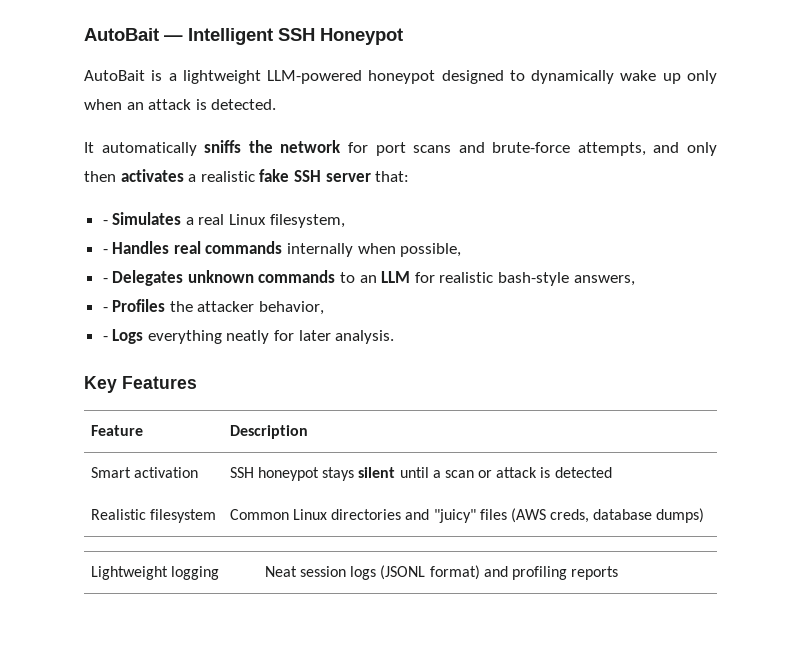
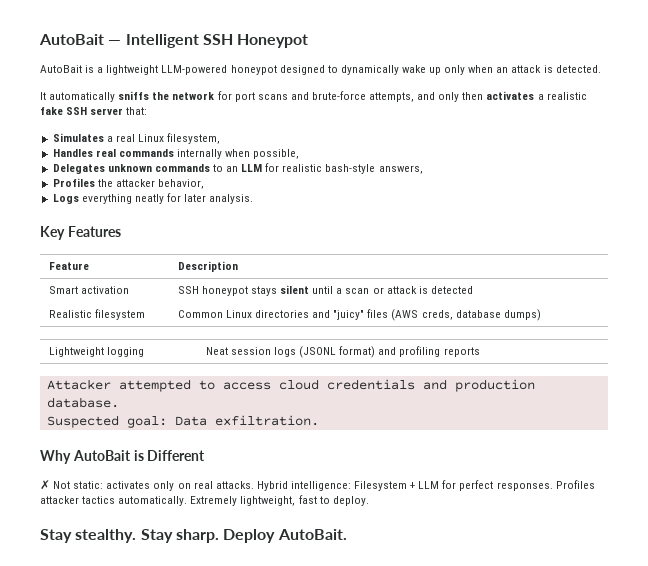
- - Simulates a real Linux filesystem,
+ Simulates a real Linux filesystem,
- - Handles real commands internally when possible,
+ Handles real commands internally when possible,
- - Delegates unknown commands to an LLM for realistic bash-style answers,
+ Delegates unknown commands to an LLM for realistic bash-style answers,
- - Profiles the attacker behavior,
+ Profiles the attacker behavior,
- - Logs everything neatly for later analysis.
+ Logs everything neatly for later analysis.
+ Attacker attempted to access cloud credentials and production database.
+ Suspected goal: Data exfiltration.
+ Why AutoBait is Different
+ ✗ Not static: activates only on real attacks. Hybrid intelligence: Filesystem + LLM for perfect responses. Profiles attacker tactics automatically. Extremely lightweight, fast to deploy.
+ Stay stealthy. Stay sharp. Deploy AutoBait.

